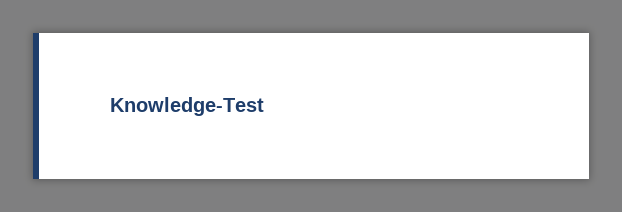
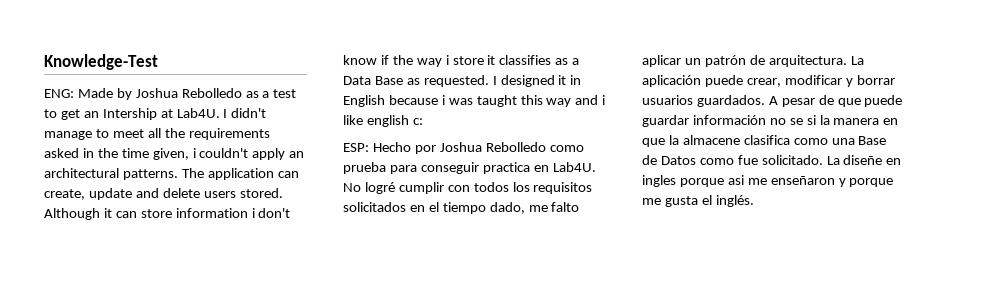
+ ENG: Made by Joshua Rebolledo as a test to get an Intership at Lab4U. I didn't manage to meet all the requirements asked in the time given, i couldn't apply an architectural patterns. The application can create, update and delete users stored. Although it can store information i don't know if the way i store it classifies as a Data Base as requested. I designed it in English because i was taught this way and i like english c:
+ ESP: Hecho por Joshua Rebolledo como prueba para conseguir practica en Lab4U. No logré cumplir con todos los requisitos solicitados en el tiempo dado, me falto aplicar un patrón de arquitectura. La aplicación puede crear, modificar y borrar usuarios guardados. A pesar de que puede guardar información no se si la manera en que la almacene clasifica como una Base de Datos como fue solicitado. La diseñe en ingles porque asi me enseñaron y porque me gusta el inglés.

